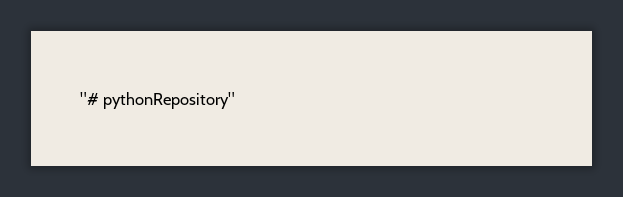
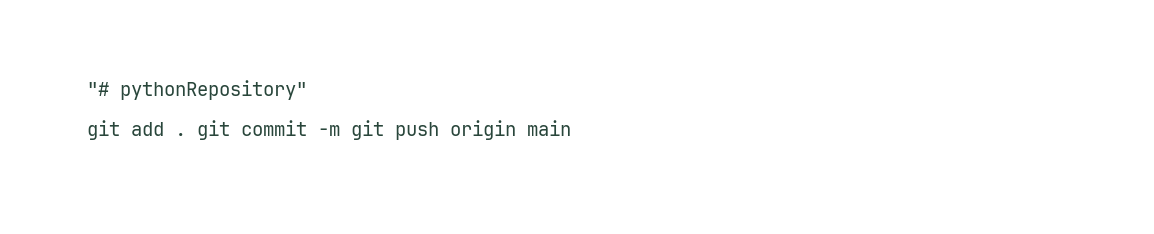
+ git add . git commit -m git push origin main

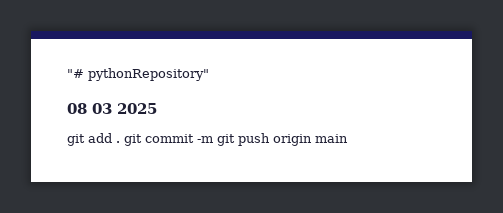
+ 08 03 2025

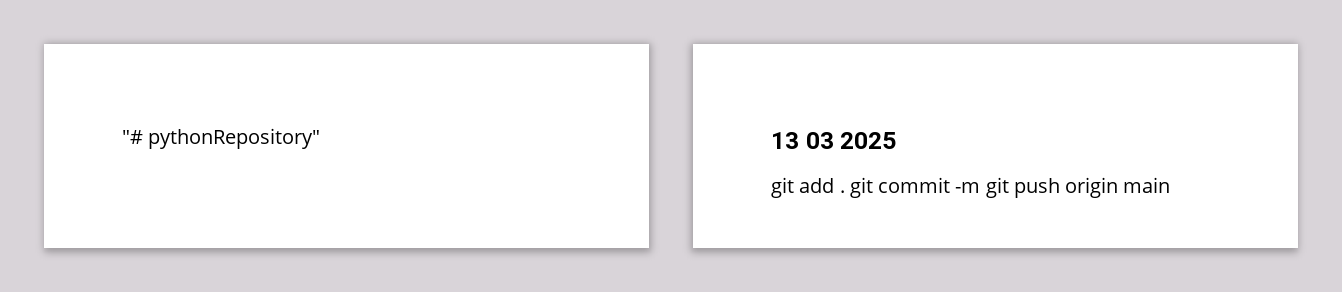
- 08 03 2025
+ 13 03 2025

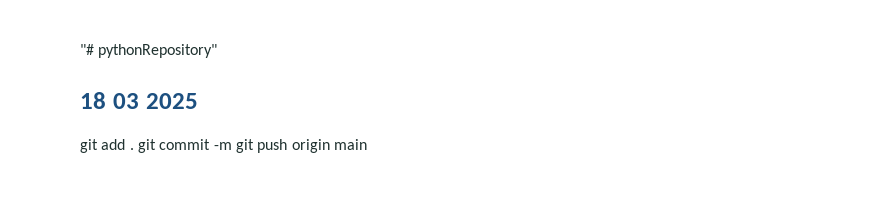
- 13 03 2025
+ 18 03 2025

